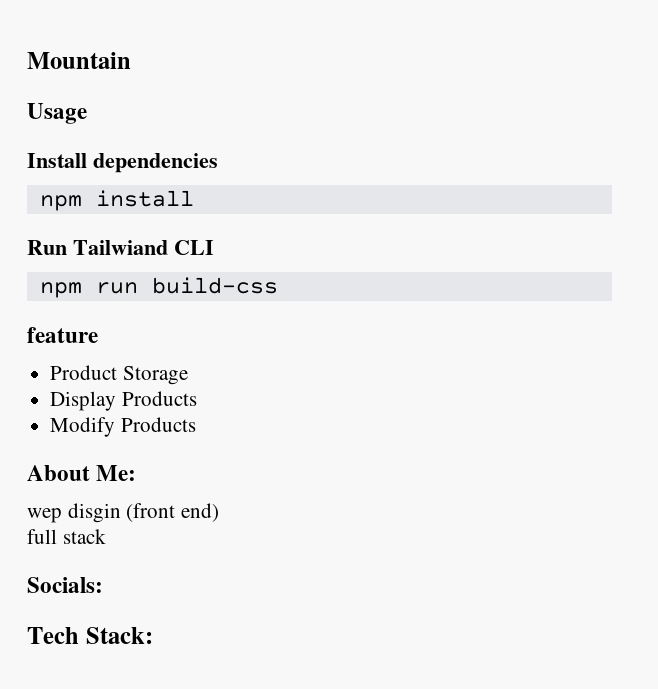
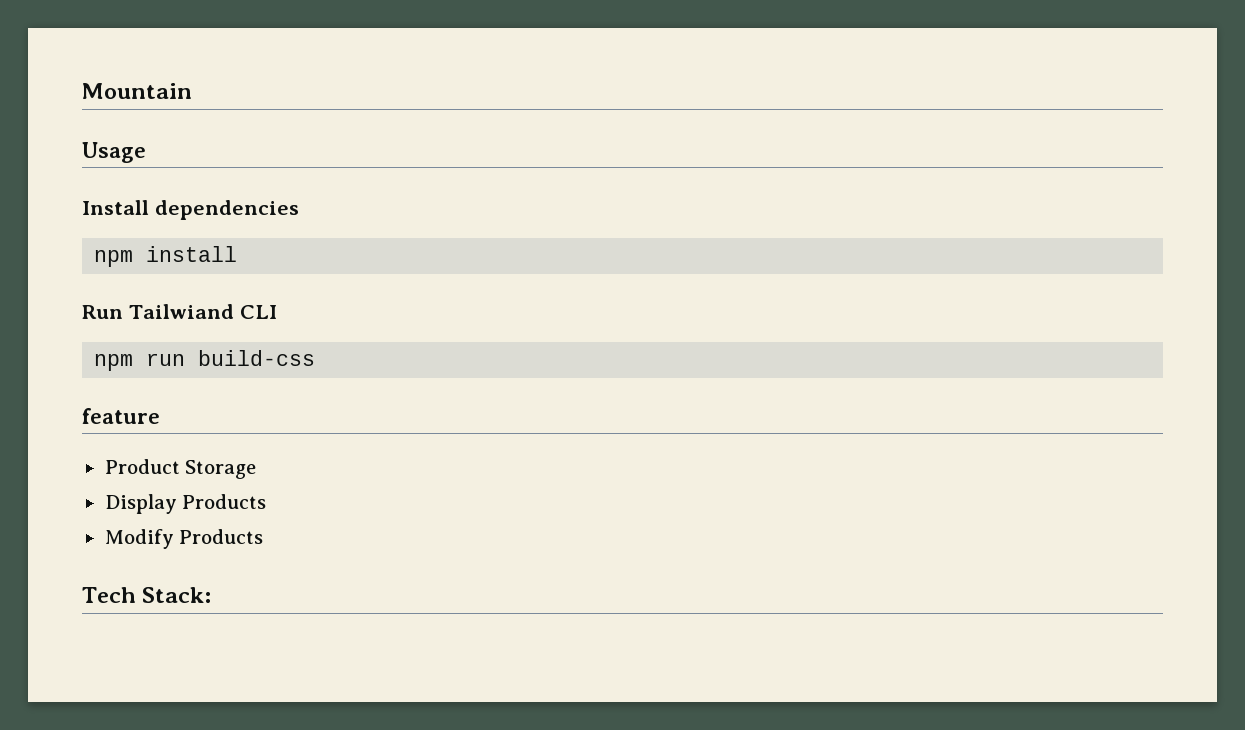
- About Me:
- wep disgin (front end)
- full stack
- Socials:

